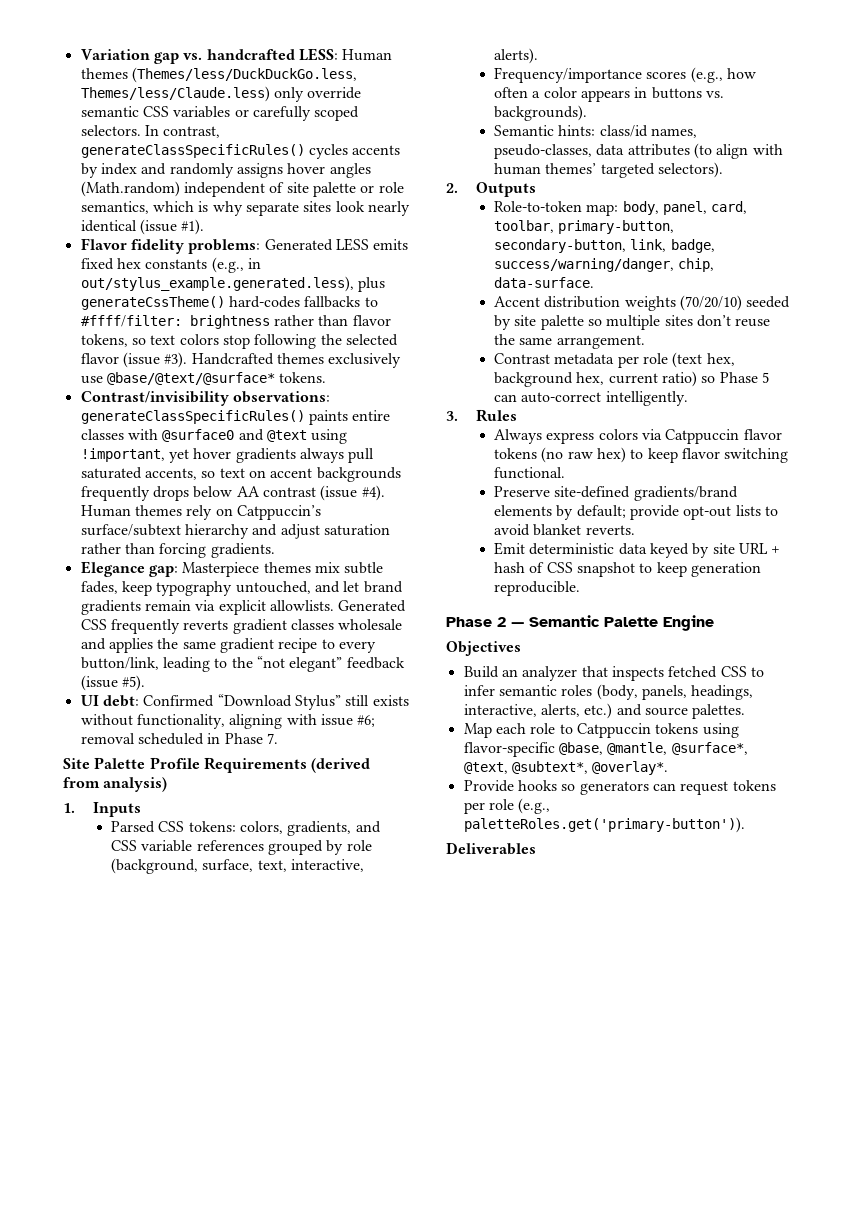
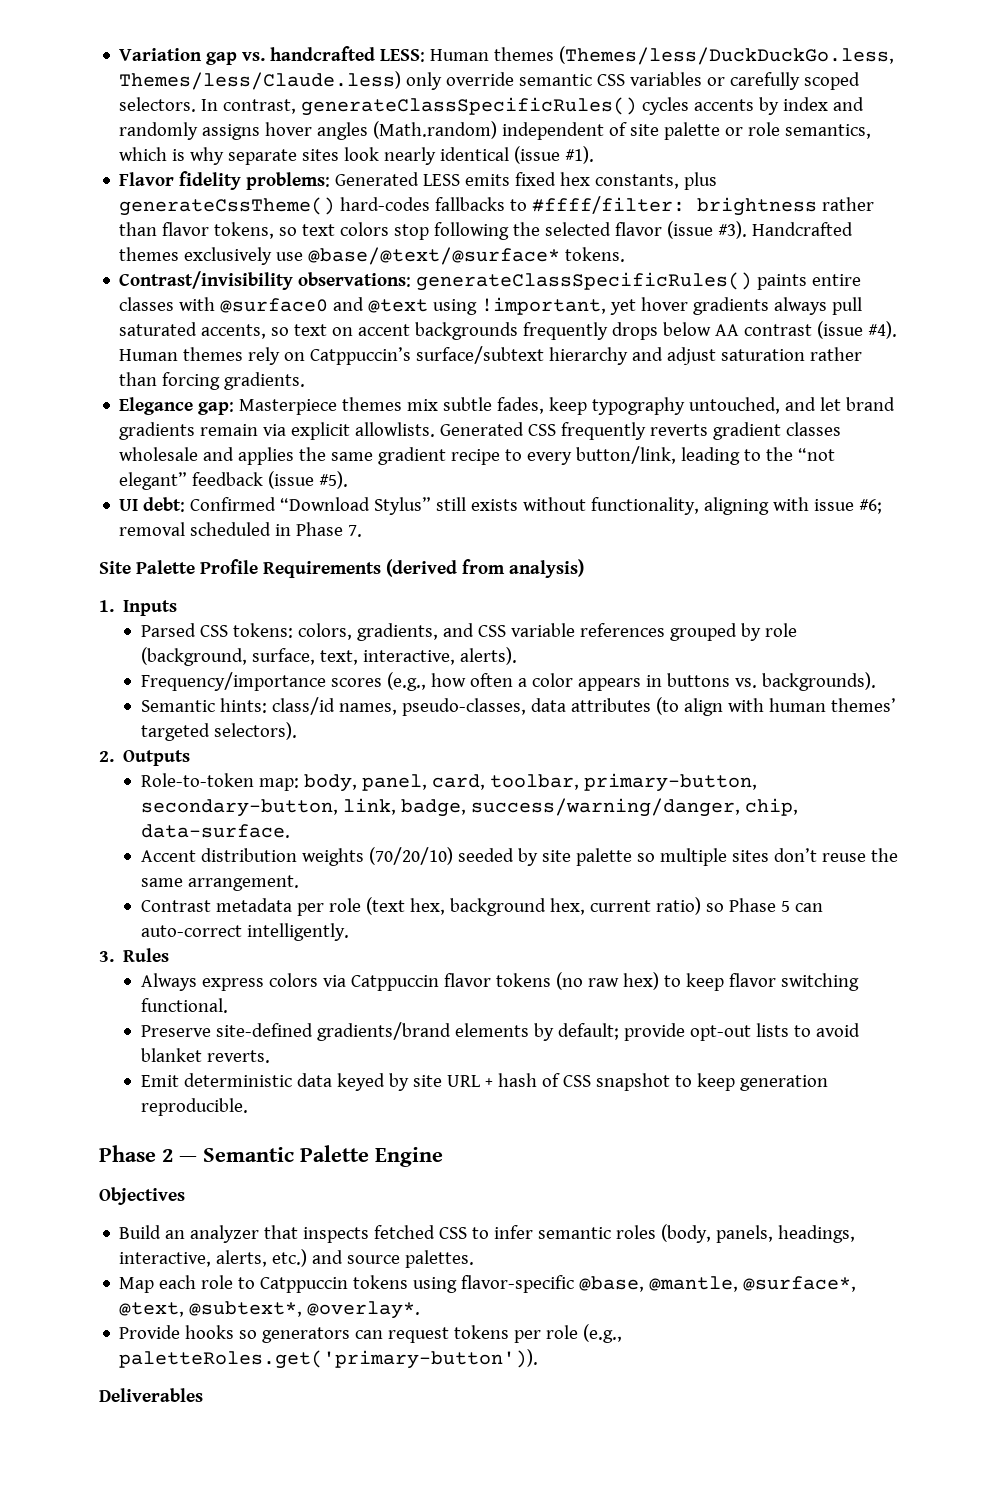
- Flavor fidelity problems: Generated LESS emits fixed hex constants (e.g., in out/stylus_example.generated.less), plus generateCssTheme() hard-codes fallbacks to #ffff/filter: brightness rather than flavor tokens, so text colors stop following the selected flavor (issue #3).
+ Flavor fidelity problems: Generated LESS emits fixed hex constants, plus generateCssTheme() hard-codes fallbacks to #ffff/filter: brightness rather than flavor tokens, so text colors stop following the selected flavor (issue #3).

